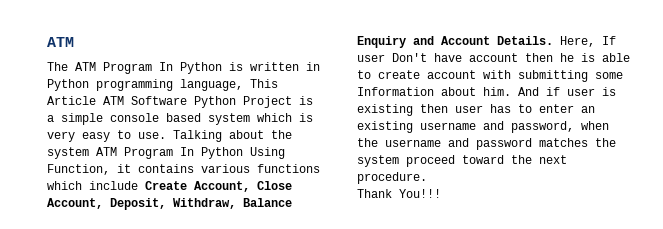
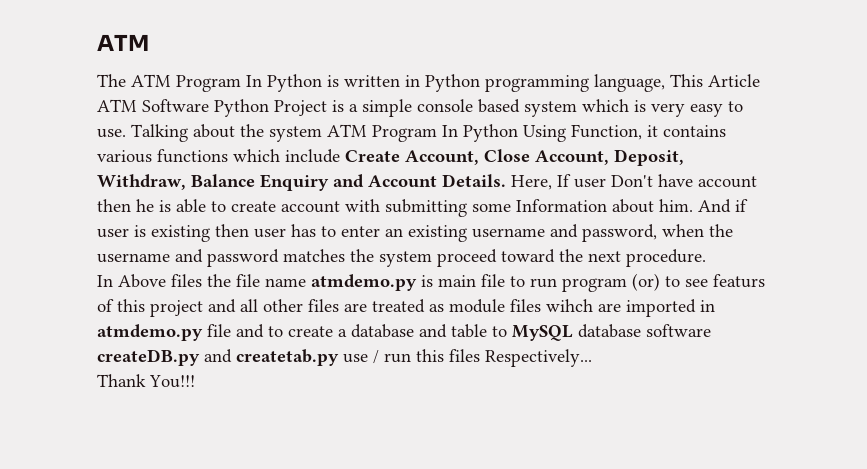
+ In Above files the file name atmdemo.py is main file to run program (or) to see featurs of this project and all other files are treated as module files wihch are imported in atmdemo.py file and to create a database and table to MySQL database software createDB.py and createtab.py use / run this files Respectively...

